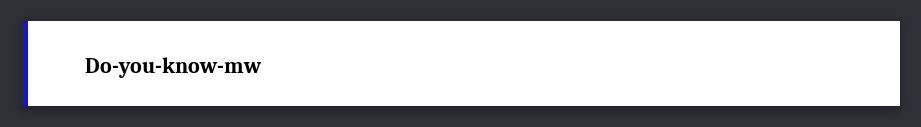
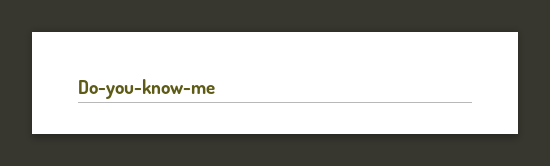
- Do-you-know-mw
+ Do-you-know-me

